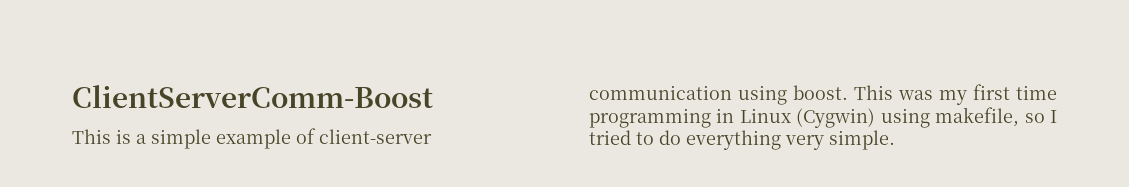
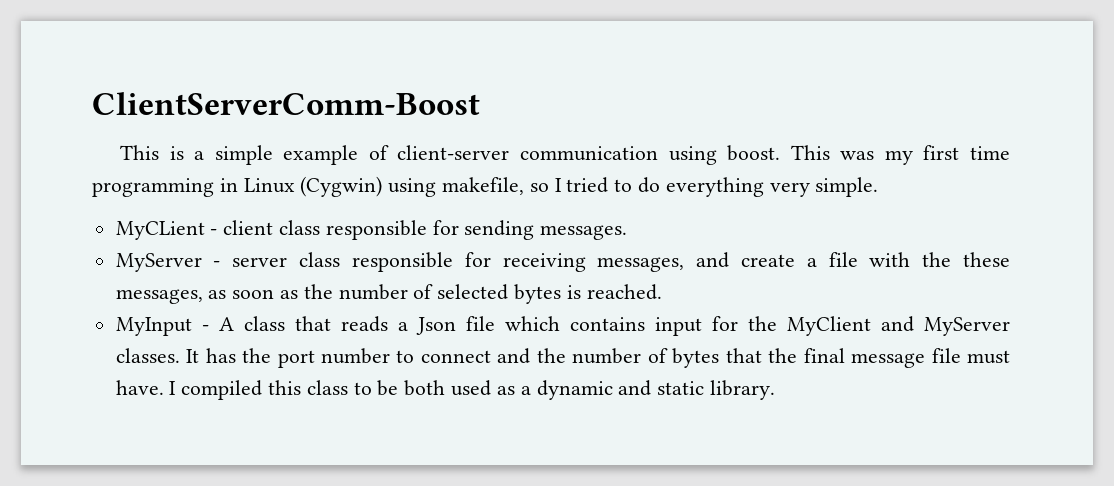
+ MyCLient - client class responsible for sending messages.
+ MyServer - server class responsible for receiving messages, and create a file with the these messages, as soon as the number of selected bytes is reached.
+ MyInput - A class that reads a Json file which contains input for the MyClient and MyServer classes. It has the port number to connect and the number of bytes that the final message file must have. I compiled this class to be both used as a dynamic and static library.

